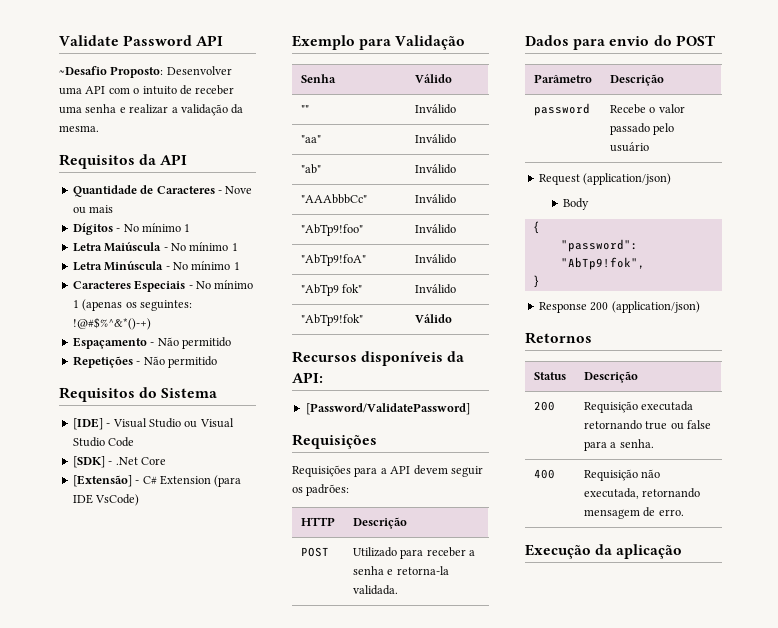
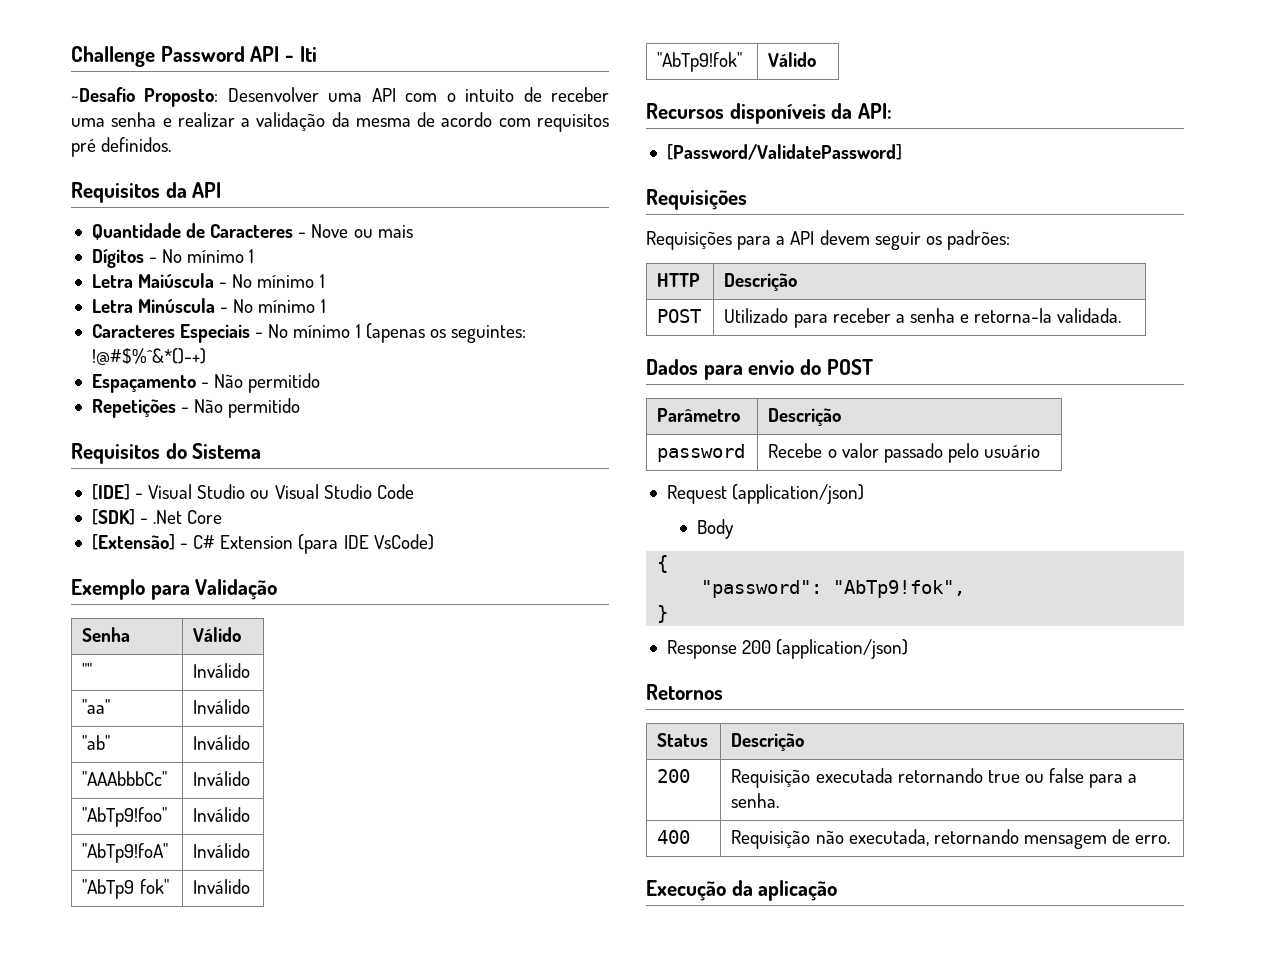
- Validate Password API
+ Challenge Password API - Iti
- ~Desafio Proposto: Desenvolver uma API com o intuito de receber uma senha e realizar a validação da mesma.
+ ~Desafio Proposto: Desenvolver uma API com o intuito de receber uma senha e realizar a validação da mesma de acordo com requisitos pré definidos.

